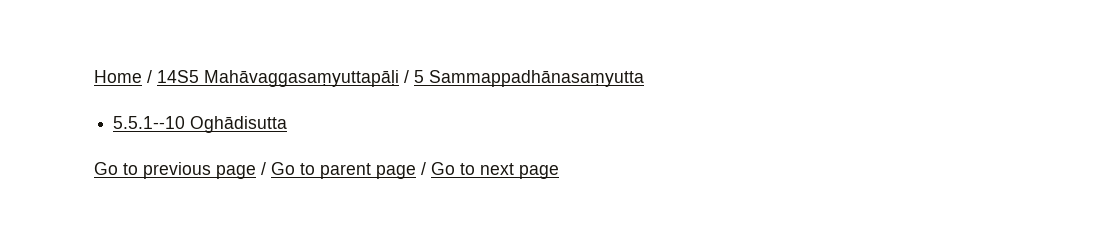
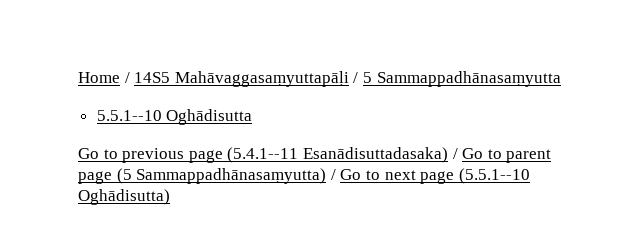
- Go to previous page / Go to parent page / Go to next page
+ Go to previous page (5.4.1--11 Esanādisuttadasaka) / Go to parent page (5 Sammappadhānasaṃyutta) / Go to next page (5.5.1--10 Oghādisutta)

